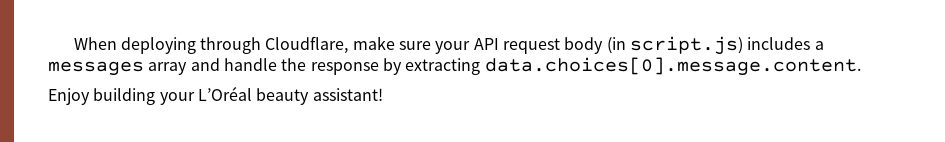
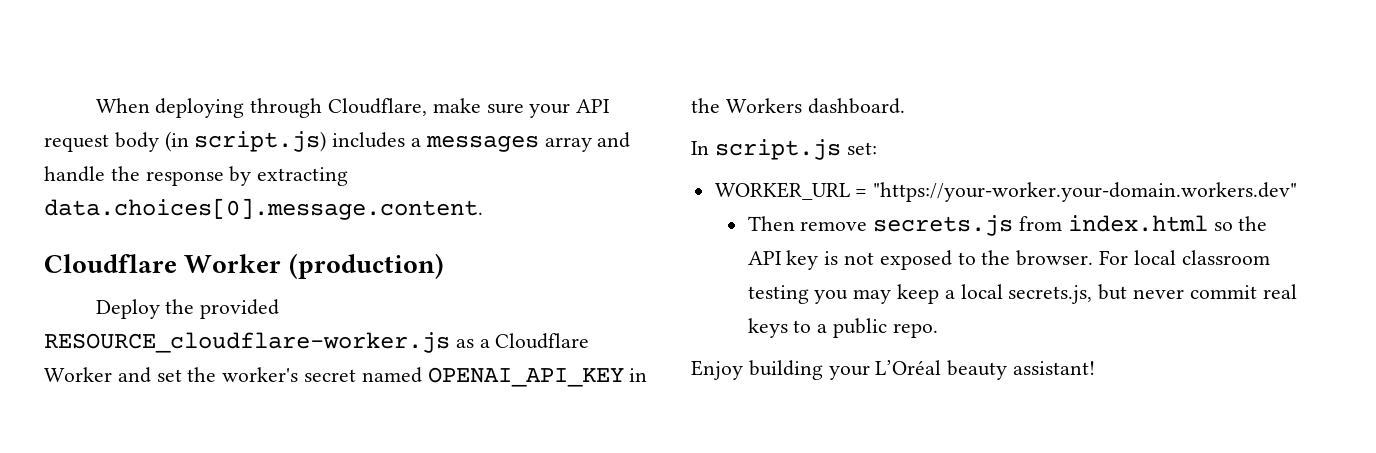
+ Cloudflare Worker (production)
+ Deploy the provided RESOURCE_cloudflare-worker.js as a Cloudflare Worker and set the worker's secret named OPENAI_API_KEY in the Workers dashboard.
+ In script.js set:
+ WORKER_URL = "https://your-worker.your-domain.workers.dev"
+ Then remove secrets.js from index.html so the API key is not exposed to the browser. For local classroom testing you may keep a local secrets.js, but never commit real keys to a public repo.

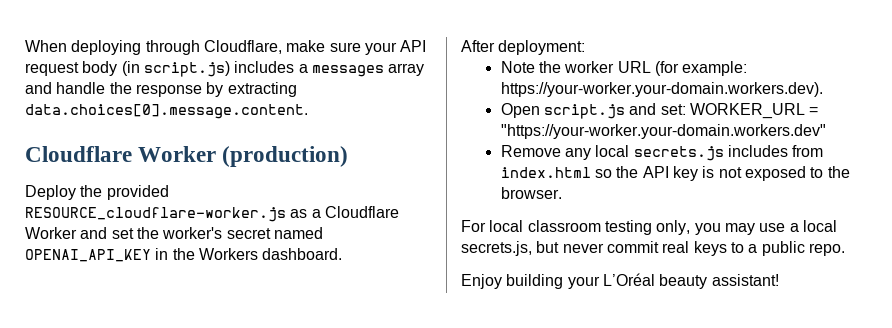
- In script.js set:
- WORKER_URL = "https://your-worker.your-domain.workers.dev"
+ After deployment:
+ Note the worker URL (for example: https://your-worker.your-domain.workers.dev).
+ Open script.js and set: WORKER_URL = "https://your-worker.your-domain.workers.dev"
- Then remove secrets.js from index.html so the API key is not exposed to the browser. For local classroom testing you may keep a local secrets.js, but never commit real keys to a public repo.
+ Remove any local secrets.js includes from index.html so the API key is not exposed to the browser.
+ For local classroom testing only, you may use a local secrets.js, but never commit real keys to a public repo.

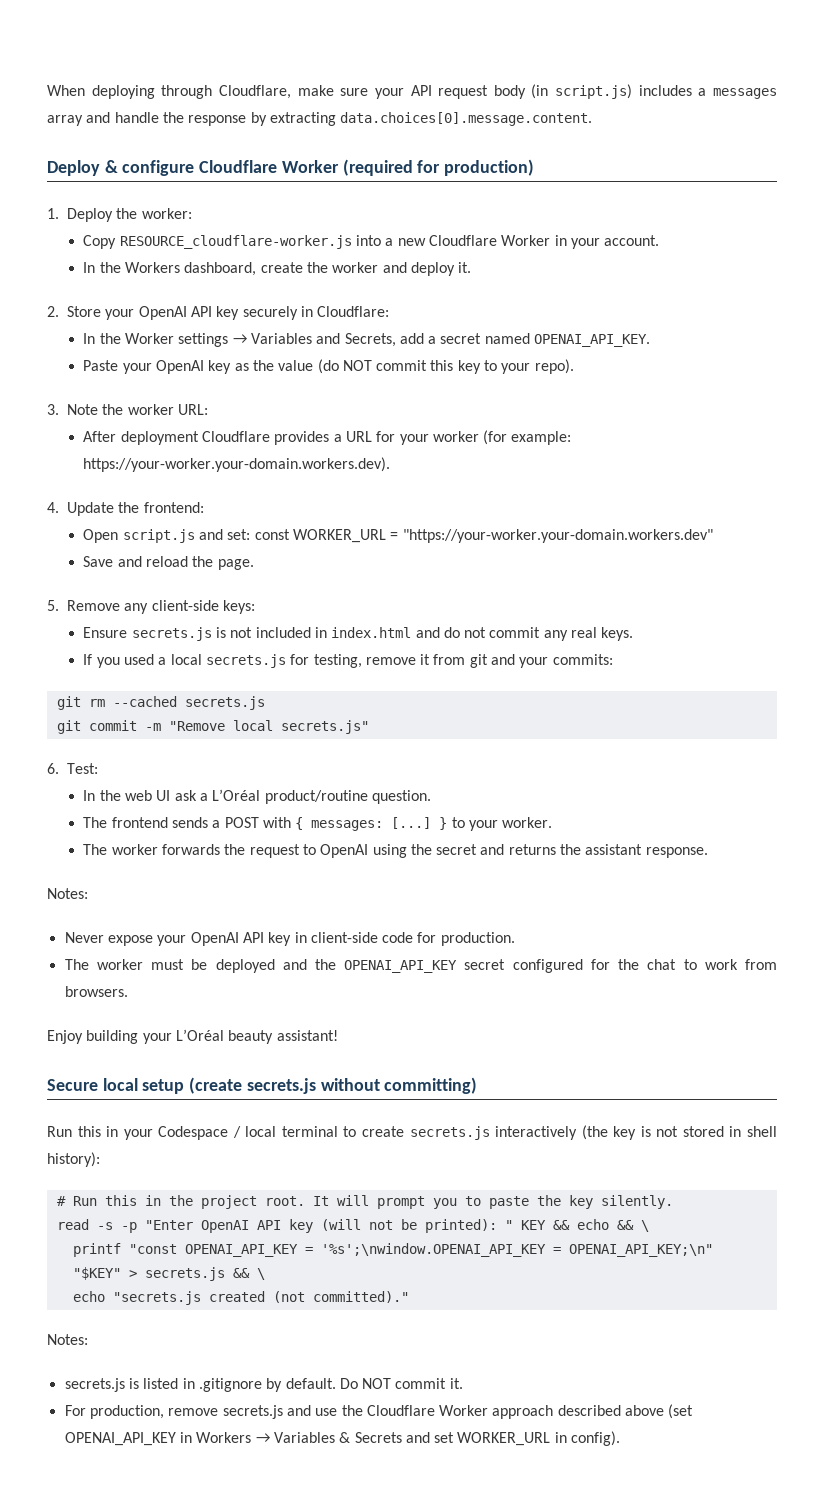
- Cloudflare Worker (production)
- Deploy the provided RESOURCE_cloudflare-worker.js as a Cloudflare Worker and set the worker's secret named OPENAI_API_KEY in the Workers dashboard.
- After deployment:
- Note the worker URL (for example: https://your-worker.your-domain.workers.dev).
+ Deploy & configure Cloudflare Worker (required for production)
+ 1. Deploy the worker:
+ Copy RESOURCE_cloudflare-worker.js into a new Cloudflare Worker in your account.
+ In the Workers dashboard, create the worker and deploy it.
+ 2. Store your OpenAI API key securely in Cloudflare:
+ In the Worker settings → Variables and Secrets, add a secret named OPENAI_API_KEY.
+ Paste your OpenAI key as the value (do NOT commit this key to your repo).
+ 3. Note the worker URL:
+ After deployment Cloudflare provides a URL for your worker (for example: https://your-worker.your-domain.workers.dev).
+ 4. Update the frontend:
- Open script.js and set: WORKER_URL = "https://your-worker.your-domain.workers.dev"
+ Open script.js and set: const WORKER_URL = "https://your-worker.your-domain.workers.dev"
- Remove any local secrets.js includes from index.html so the API key is not exposed to the browser.
- For local classroom testing only, you may use a local secrets.js, but never commit real keys to a public repo.
+ Save and reload the page.
+ 5. Remove any client-side keys:
+ Ensure secrets.js is not included in index.html and do not commit any real keys.
+ If you used a local secrets.js for testing, remove it from git and your commits:
+ git rm --cached secrets.js
+ git commit -m "Remove local secrets.js"
+ 6. Test:
+ In the web UI ask a L’Oréal product/routine question.
+ The frontend sends a POST with { messages: [...] } to your worker.
+ The worker forwards the request to OpenAI using the secret and returns the assistant response.
+ Notes:
+ Never expose your OpenAI API key in client-side code for production.
+ The worker must be deployed and the OPENAI_API_KEY secret configured for the chat to work from browsers.
+ Secure local setup (create secrets.js without committing)
+ Run this in your Codespace / local terminal to create secrets.js interactively (the key is not stored in shell history):
+ # Run this in the project root. It will prompt you to paste the key silently.
+ read -s -p "Enter OpenAI API key (will not be printed): " KEY && echo && \
+ printf "const OPENAI_API_KEY = '%s';\nwindow.OPENAI_API_KEY = OPENAI_API_KEY;\n" "$KEY" > secrets.js && \
+ echo "secrets.js created (not committed)."
+ Notes:
+ secrets.js is listed in .gitignore by default. Do NOT commit it.
+ For production, remove secrets.js and use the Cloudflare Worker approach described above (set OPENAI_API_KEY in Workers → Variables & Secrets and set WORKER_URL in config).

